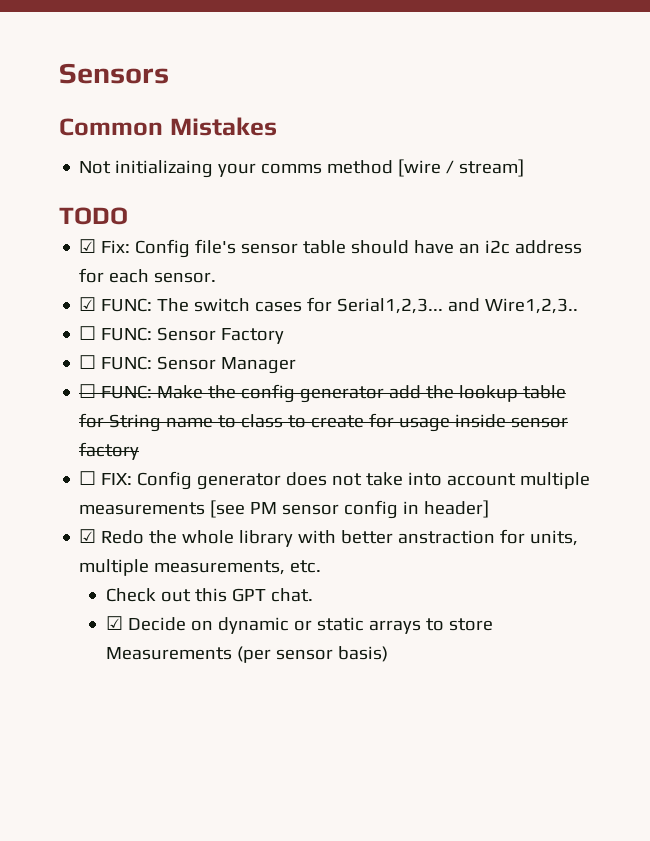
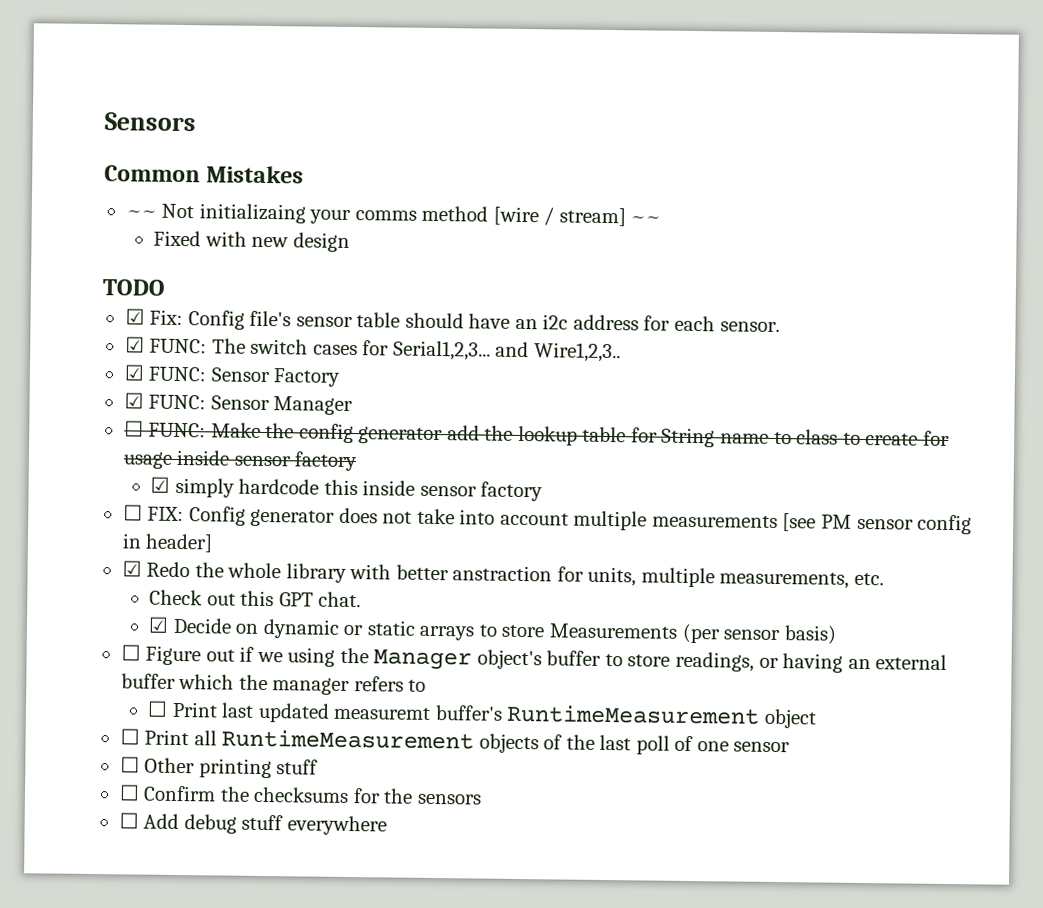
- Not initializaing your comms method [wire / stream]
+ ~~ Not initializaing your comms method [wire / stream] ~~
+ Fixed with new design
- ☐ FUNC: Sensor Factory
+ ☑ FUNC: Sensor Factory
- ☐ FUNC: Sensor Manager
+ ☑ FUNC: Sensor Manager
+ ☑ simply hardcode this inside sensor factory
+ ☐ Figure out if we using the Manager object's buffer to store readings, or having an external buffer which the manager refers to
+ ☐ Print last updated measuremt buffer's RuntimeMeasurement object
+ ☐ Print all RuntimeMeasurement objects of the last poll of one sensor
+ ☐ Other printing stuff
+ ☐ Confirm the checksums for the sensors
+ ☐ Add debug stuff everywhere

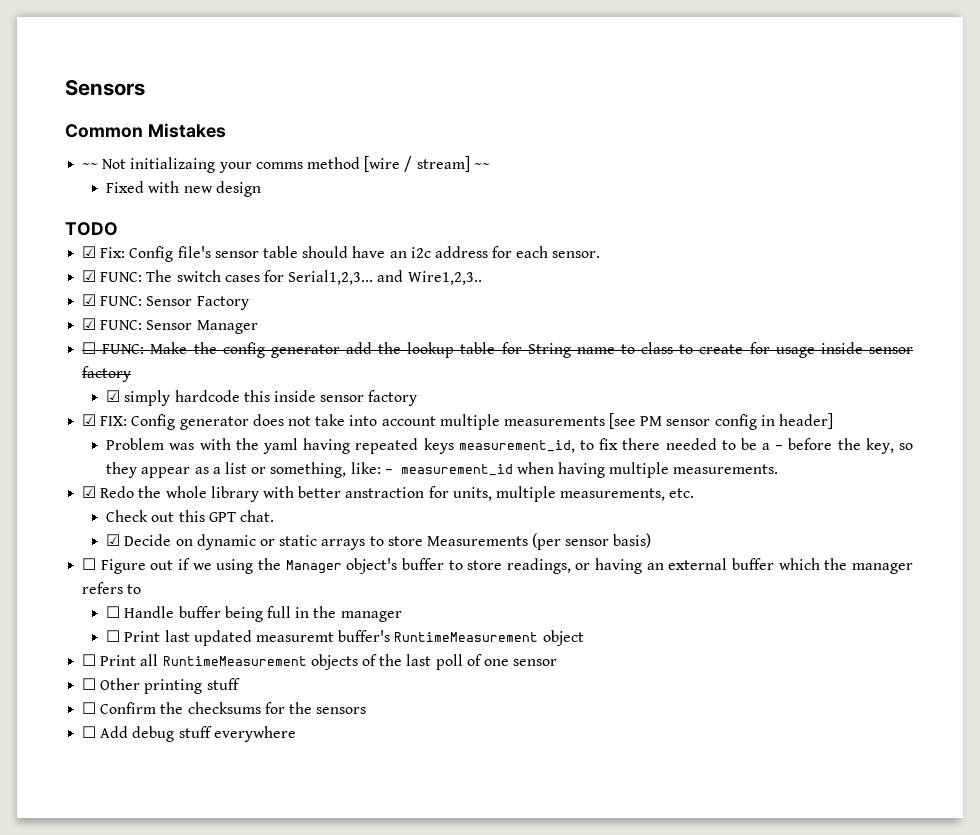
- ☐ FIX: Config generator does not take into account multiple measurements [see PM sensor config in header]
+ ☑ FIX: Config generator does not take into account multiple measurements [see PM sensor config in header]
+ Problem was with the yaml having repeated keys measurement_id, to fix there needed to be a - before the key, so they appear as a list or something, like: - measurement_id when having multiple measurements.
+ ☐ Handle buffer being full in the manager

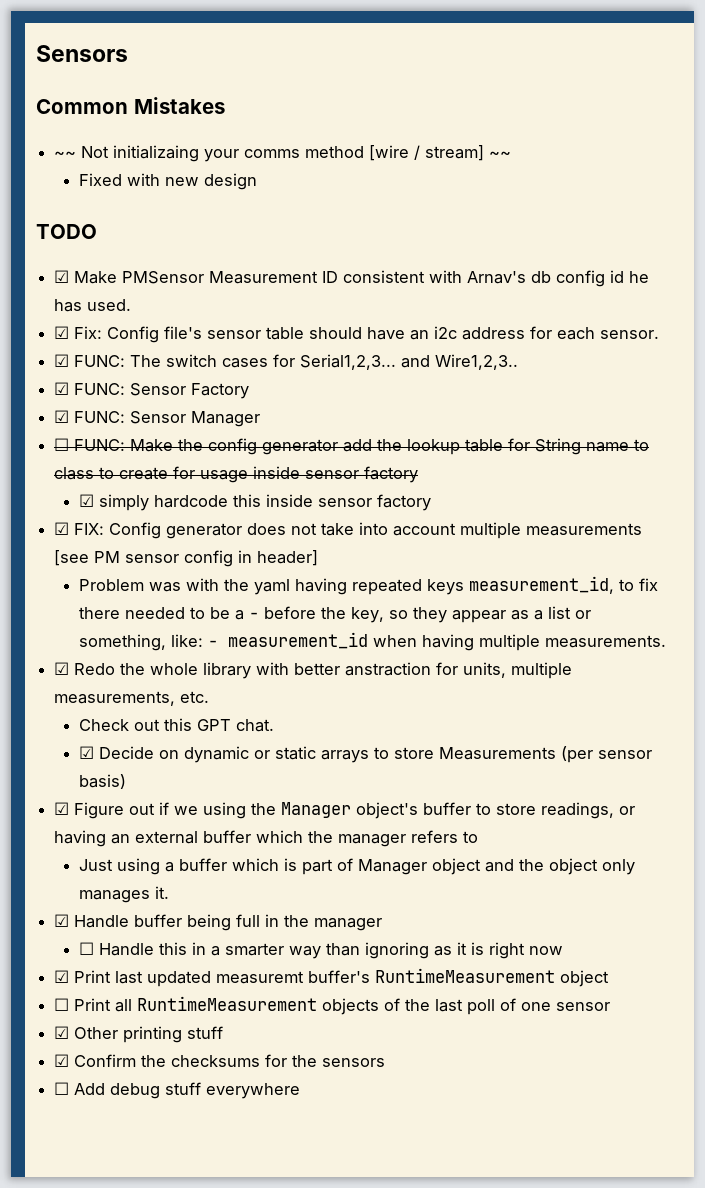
+ ☑ Make PMSensor Measurement ID consistent with Arnav's db config id he has used.
- ☐ Figure out if we using the Manager object's buffer to store readings, or having an external buffer which the manager refers to
+ ☑ Figure out if we using the Manager object's buffer to store readings, or having an external buffer which the manager refers to
- ☐ Handle buffer being full in the manager
+ Just using a buffer which is part of Manager object and the object only manages it.
+ ☑ Handle buffer being full in the manager
- ☐ Print last updated measuremt buffer's RuntimeMeasurement object
+ ☐ Handle this in a smarter way than ignoring as it is right now
+ ☑ Print last updated measuremt buffer's RuntimeMeasurement object
- ☐ Other printing stuff
+ ☑ Other printing stuff
- ☐ Confirm the checksums for the sensors
+ ☑ Confirm the checksums for the sensors

